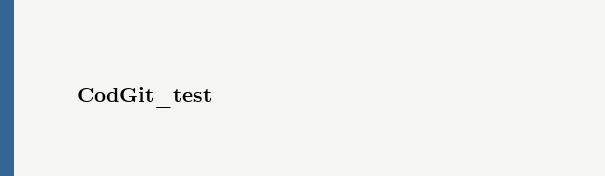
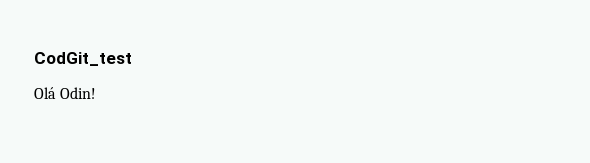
+ Olá Odin!

